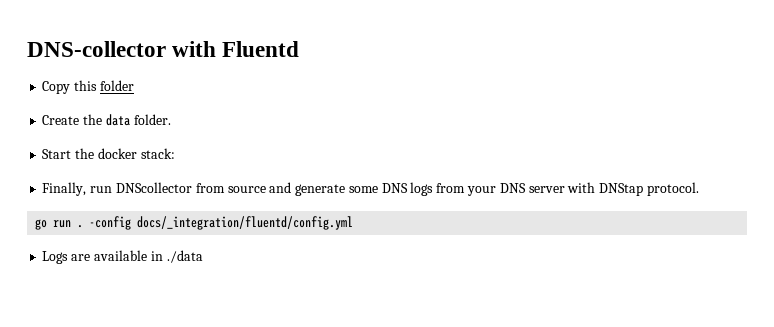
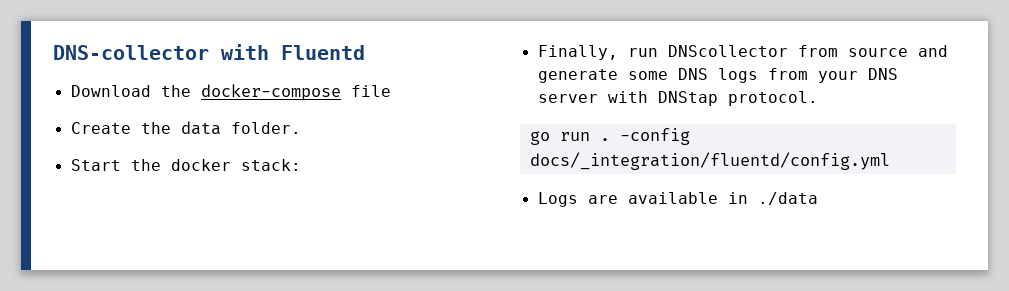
- Copy this folder
+ Download the docker-compose file

